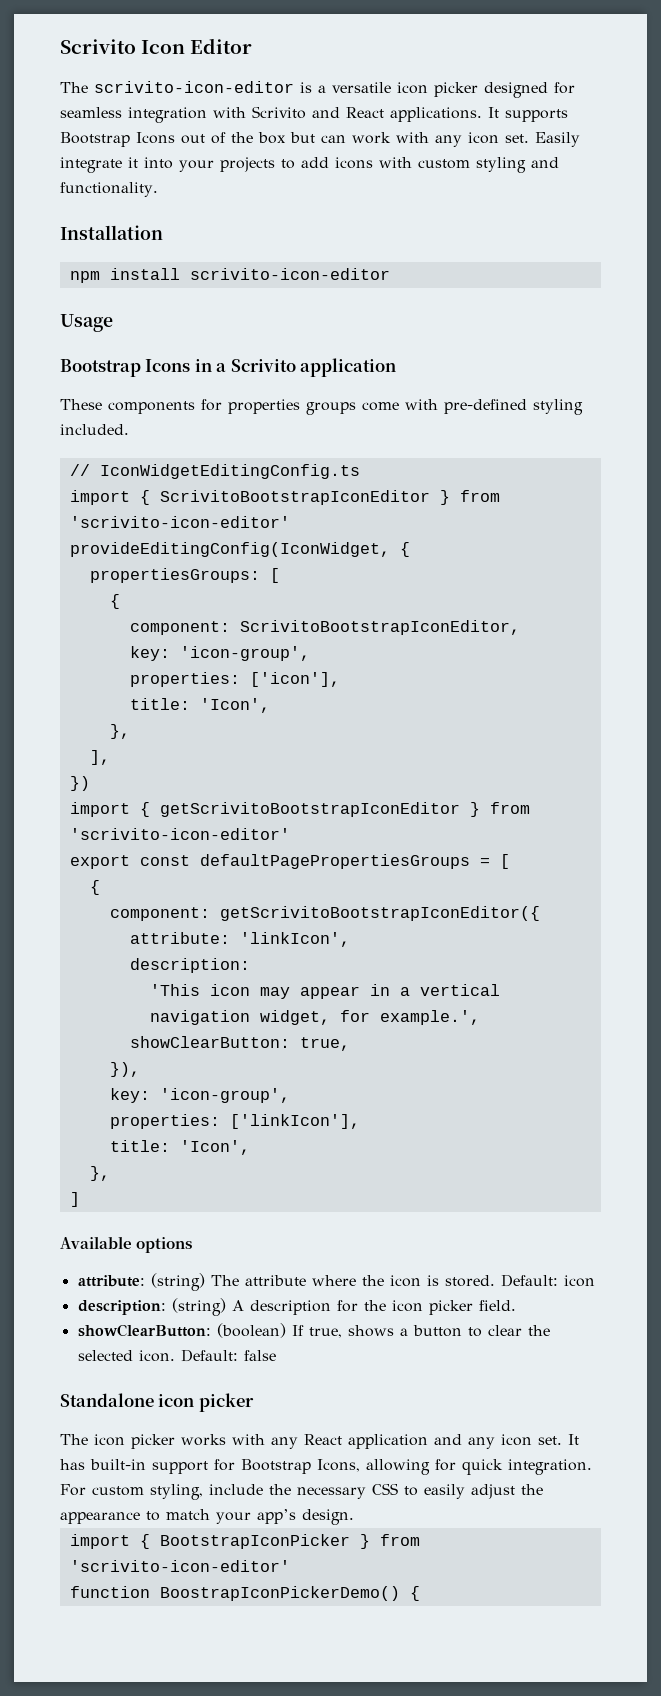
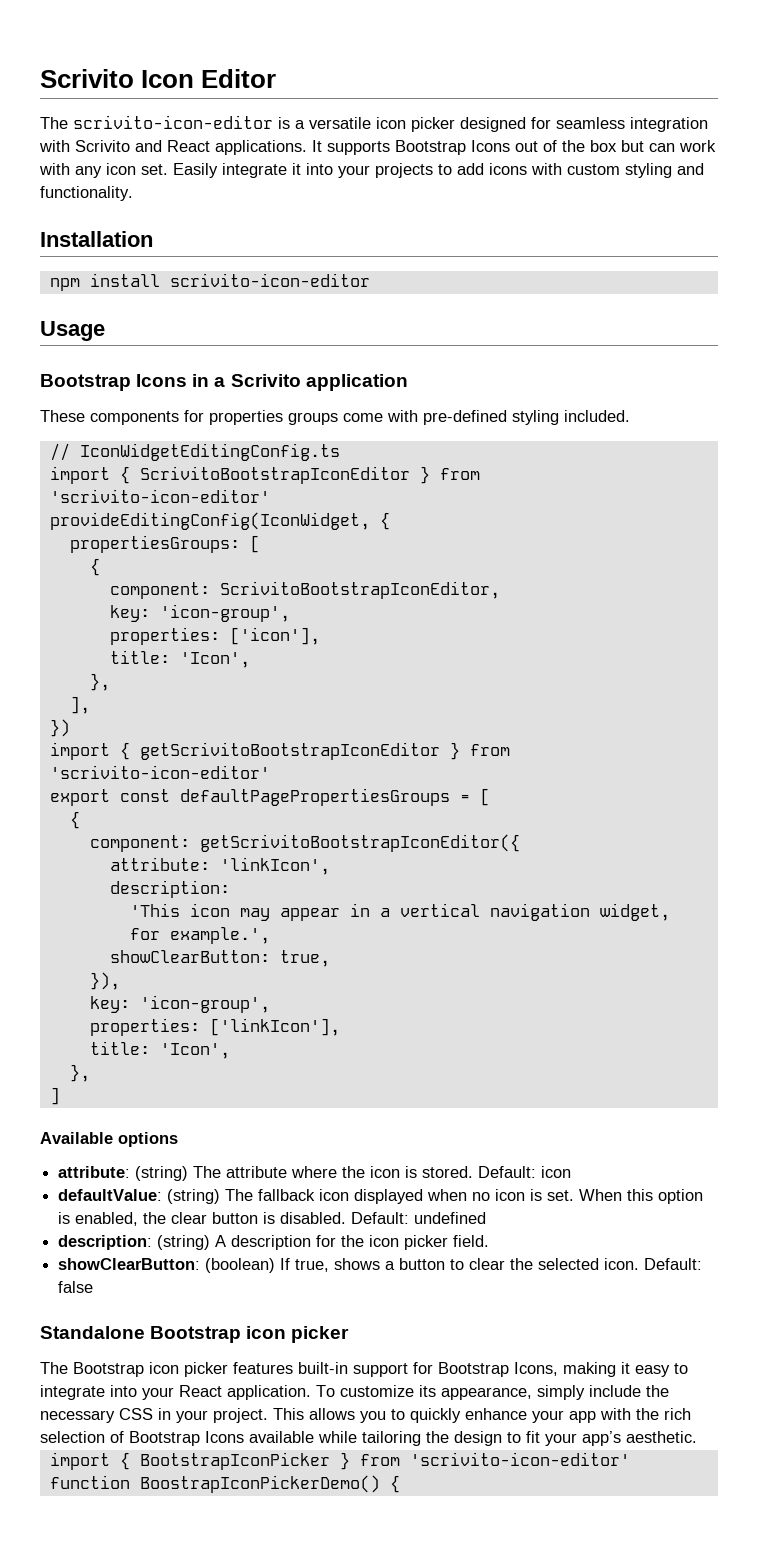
+ defaultValue: (string) The fallback icon displayed when no icon is set. When this option is enabled, the clear button is disabled. Default: undefined
- Standalone icon picker
+ Standalone Bootstrap icon picker
- The icon picker works with any React application and any icon set. It has built-in support for Bootstrap Icons, allowing for quick integration. For custom styling, include the necessary CSS to easily adjust the appearance to match your app’s design.
+ The Bootstrap icon picker features built-in support for Bootstrap Icons, making it easy to integrate into your React application. To customize its appearance, simply include the necessary CSS in your project. This allows you to quickly enhance your app with the rich selection of Bootstrap Icons available while tailoring the design to fit your app’s aesthetic.

